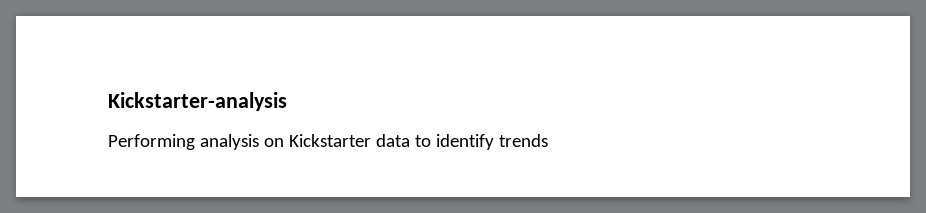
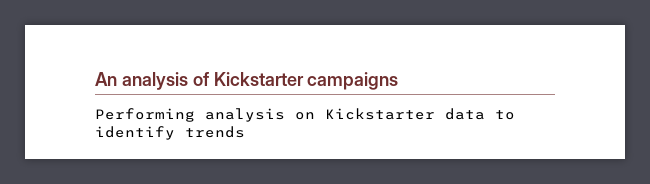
- Kickstarter-analysis
+ An analysis of Kickstarter campaigns

